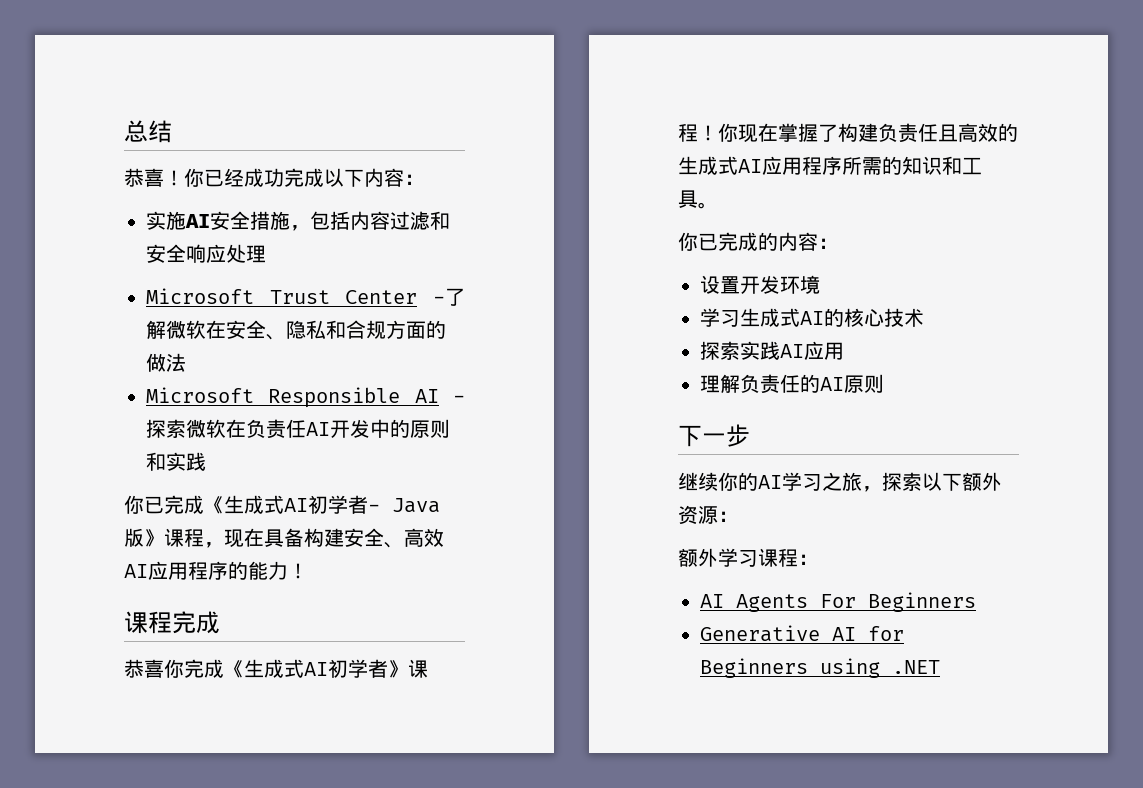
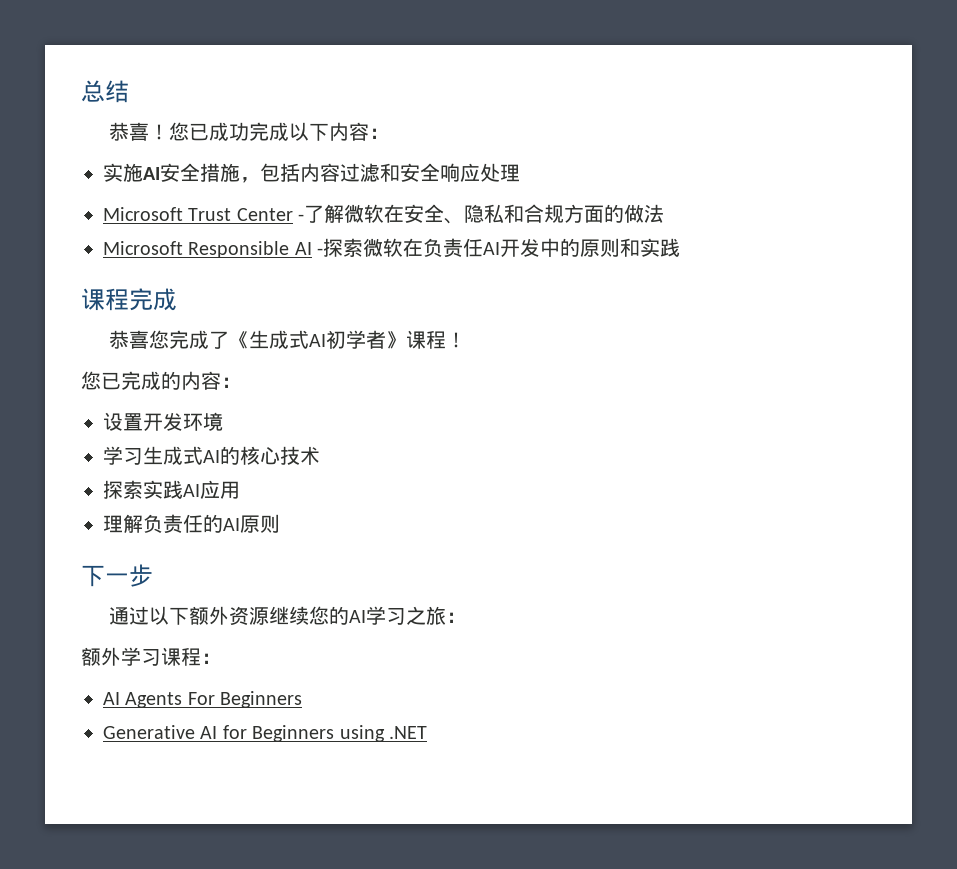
- 你已经成功完成以下内容：
+ 您已成功完成以下内容：
- 你已完成《生成式AI初学者- Java版》课程，现在具备构建安全、高效AI应用程序的能力！
- 恭喜你完成《生成式AI初学者》课程！你现在掌握了构建负责任且高效的生成式AI应用程序所需的知识和工具。
- 你已完成的内容：
+ 恭喜您完成了《生成式AI初学者》课程！
+ 您已完成的内容：
- 继续你的AI学习之旅，探索以下额外资源：
+ 通过以下额外资源继续您的AI学习之旅：

